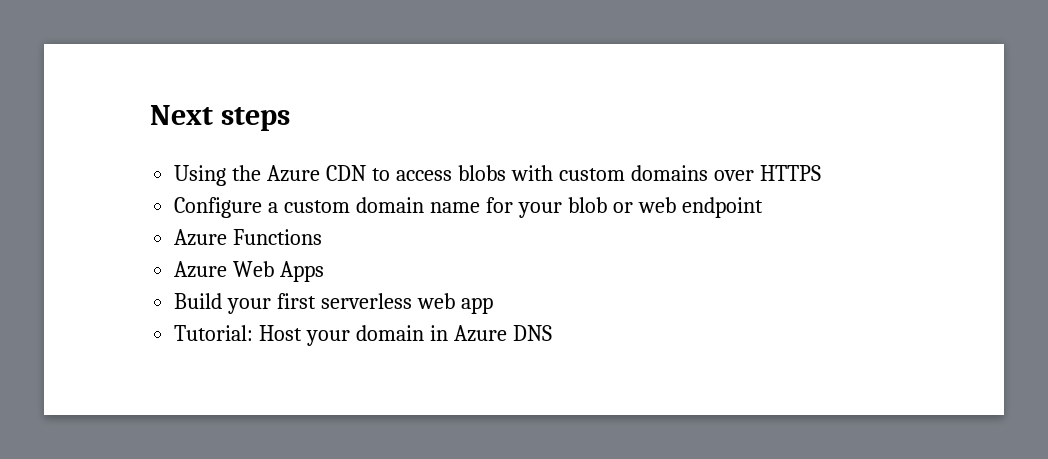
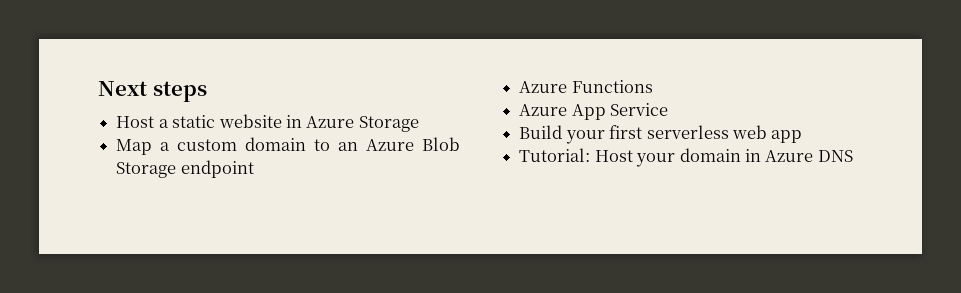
- Using the Azure CDN to access blobs with custom domains over HTTPS
- Configure a custom domain name for your blob or web endpoint
+ Host a static website in Azure Storage
+ Map a custom domain to an Azure Blob Storage endpoint
- Azure Web Apps
+ Azure App Service

